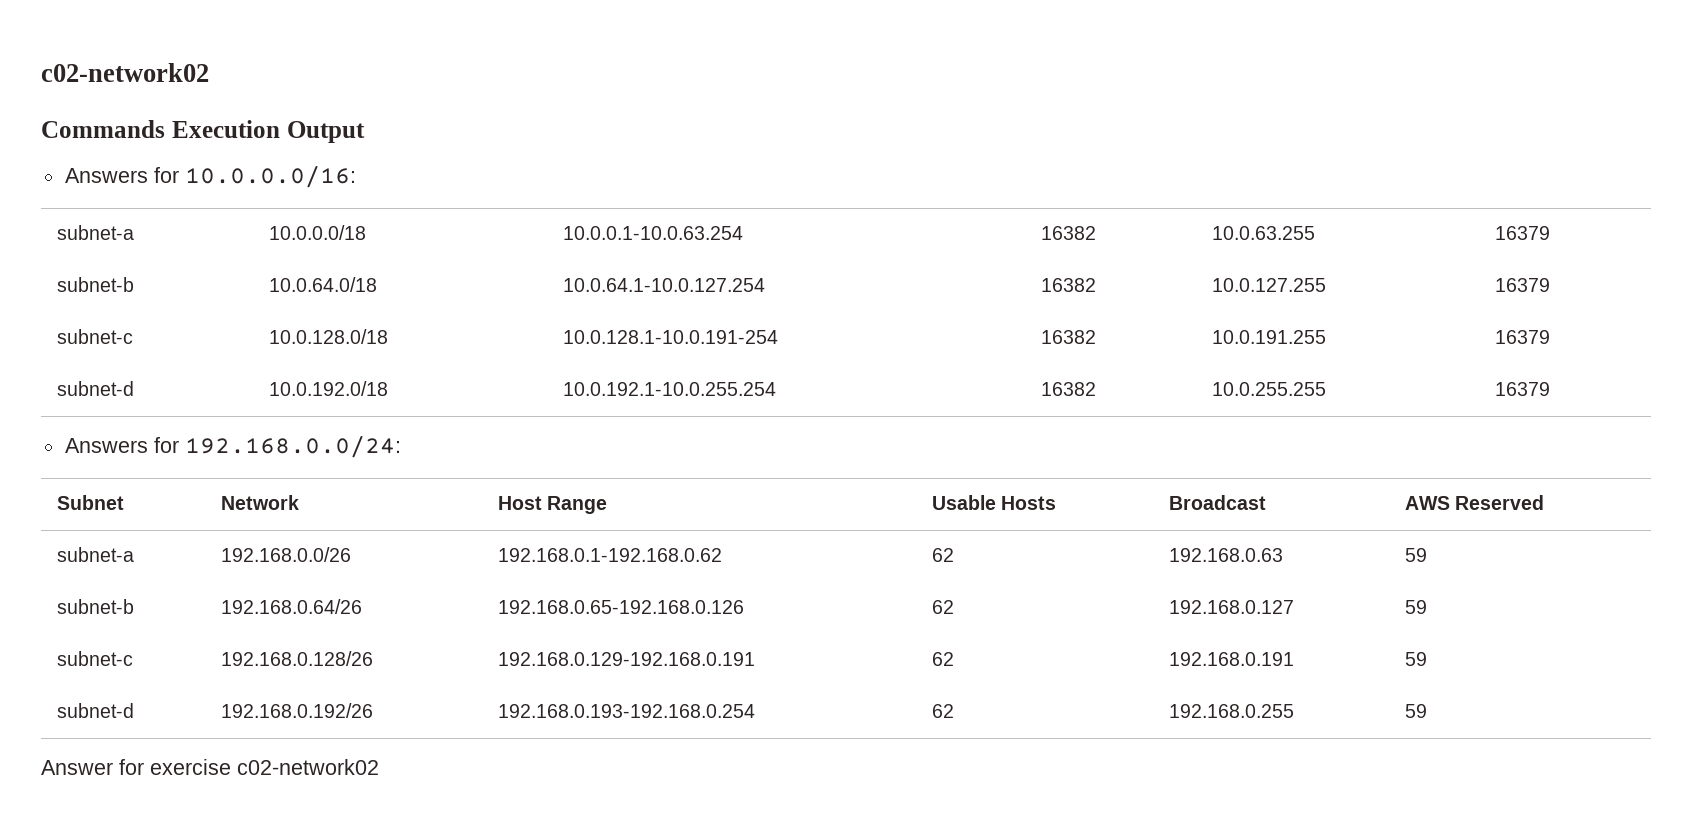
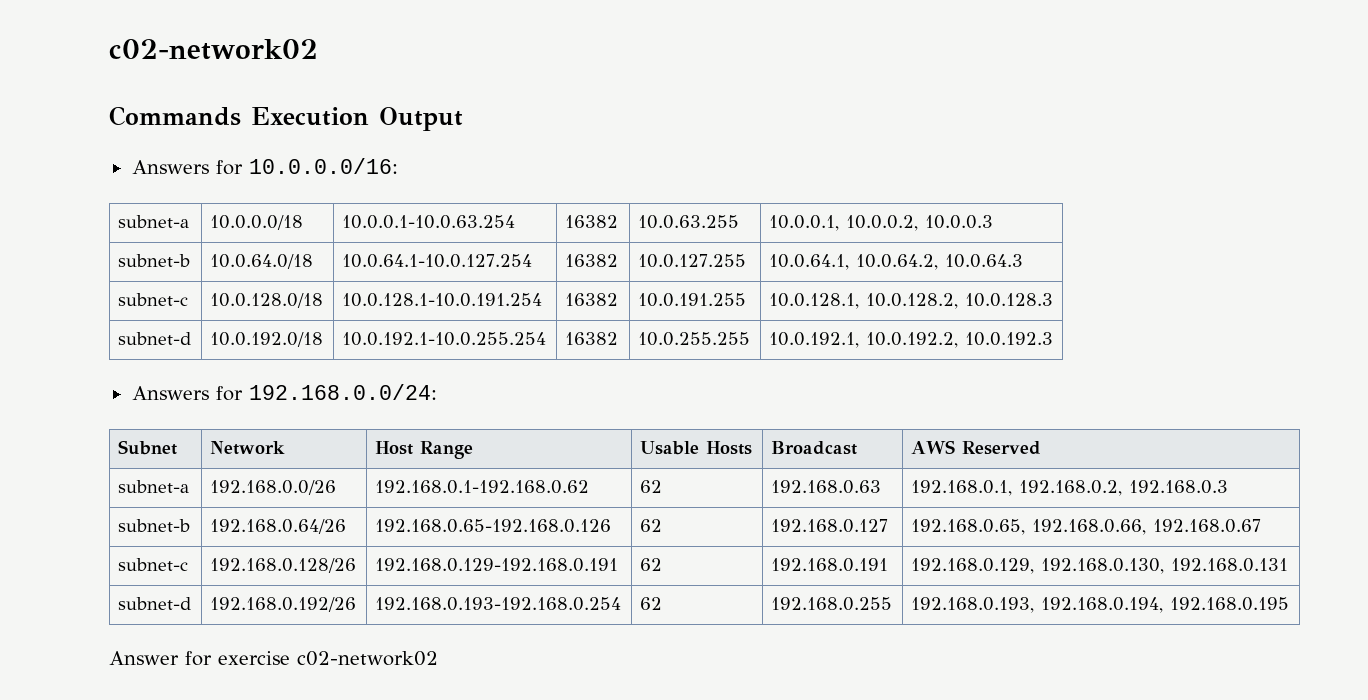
- subnet-a | 10.0.0.0/18 | 10.0.0.1-10.0.63.254 | 16382 | 10.0.63.255 | 16379
+ subnet-a | 10.0.0.0/18 | 10.0.0.1-10.0.63.254 | 16382 | 10.0.63.255 | 10.0.0.1, 10.0.0.2, 10.0.0.3
- subnet-b | 10.0.64.0/18 | 10.0.64.1-10.0.127.254 | 16382 | 10.0.127.255 | 16379
+ subnet-b | 10.0.64.0/18 | 10.0.64.1-10.0.127.254 | 16382 | 10.0.127.255 | 10.0.64.1, 10.0.64.2, 10.0.64.3
- subnet-c | 10.0.128.0/18 | 10.0.128.1-10.0.191-254 | 16382 | 10.0.191.255 | 16379
+ subnet-c | 10.0.128.0/18 | 10.0.128.1-10.0.191.254 | 16382 | 10.0.191.255 | 10.0.128.1, 10.0.128.2, 10.0.128.3
- subnet-d | 10.0.192.0/18 | 10.0.192.1-10.0.255.254 | 16382 | 10.0.255.255 | 16379
+ subnet-d | 10.0.192.0/18 | 10.0.192.1-10.0.255.254 | 16382 | 10.0.255.255 | 10.0.192.1, 10.0.192.2, 10.0.192.3
- subnet-a | 192.168.0.0/26 | 192.168.0.1-192.168.0.62 | 62 | 192.168.0.63 | 59
+ subnet-a | 192.168.0.0/26 | 192.168.0.1-192.168.0.62 | 62 | 192.168.0.63 | 192.168.0.1, 192.168.0.2, 192.168.0.3
- subnet-b | 192.168.0.64/26 | 192.168.0.65-192.168.0.126 | 62 | 192.168.0.127 | 59
+ subnet-b | 192.168.0.64/26 | 192.168.0.65-192.168.0.126 | 62 | 192.168.0.127 | 192.168.0.65, 192.168.0.66, 192.168.0.67
- subnet-c | 192.168.0.128/26 | 192.168.0.129-192.168.0.191 | 62 | 192.168.0.191 | 59
+ subnet-c | 192.168.0.128/26 | 192.168.0.129-192.168.0.191 | 62 | 192.168.0.191 | 192.168.0.129, 192.168.0.130, 192.168.0.131
- subnet-d | 192.168.0.192/26 | 192.168.0.193-192.168.0.254 | 62 | 192.168.0.255 | 59
+ subnet-d | 192.168.0.192/26 | 192.168.0.193-192.168.0.254 | 62 | 192.168.0.255 | 192.168.0.193, 192.168.0.194, 192.168.0.195

